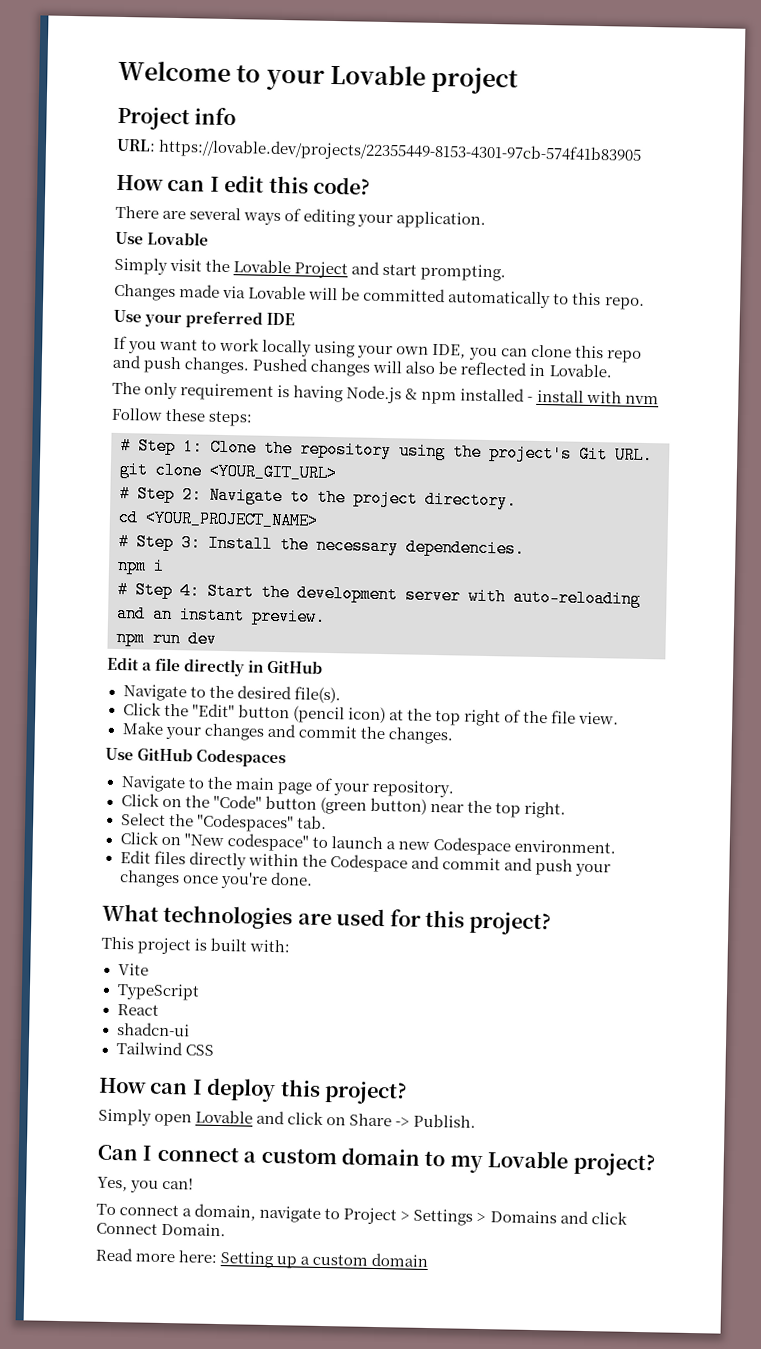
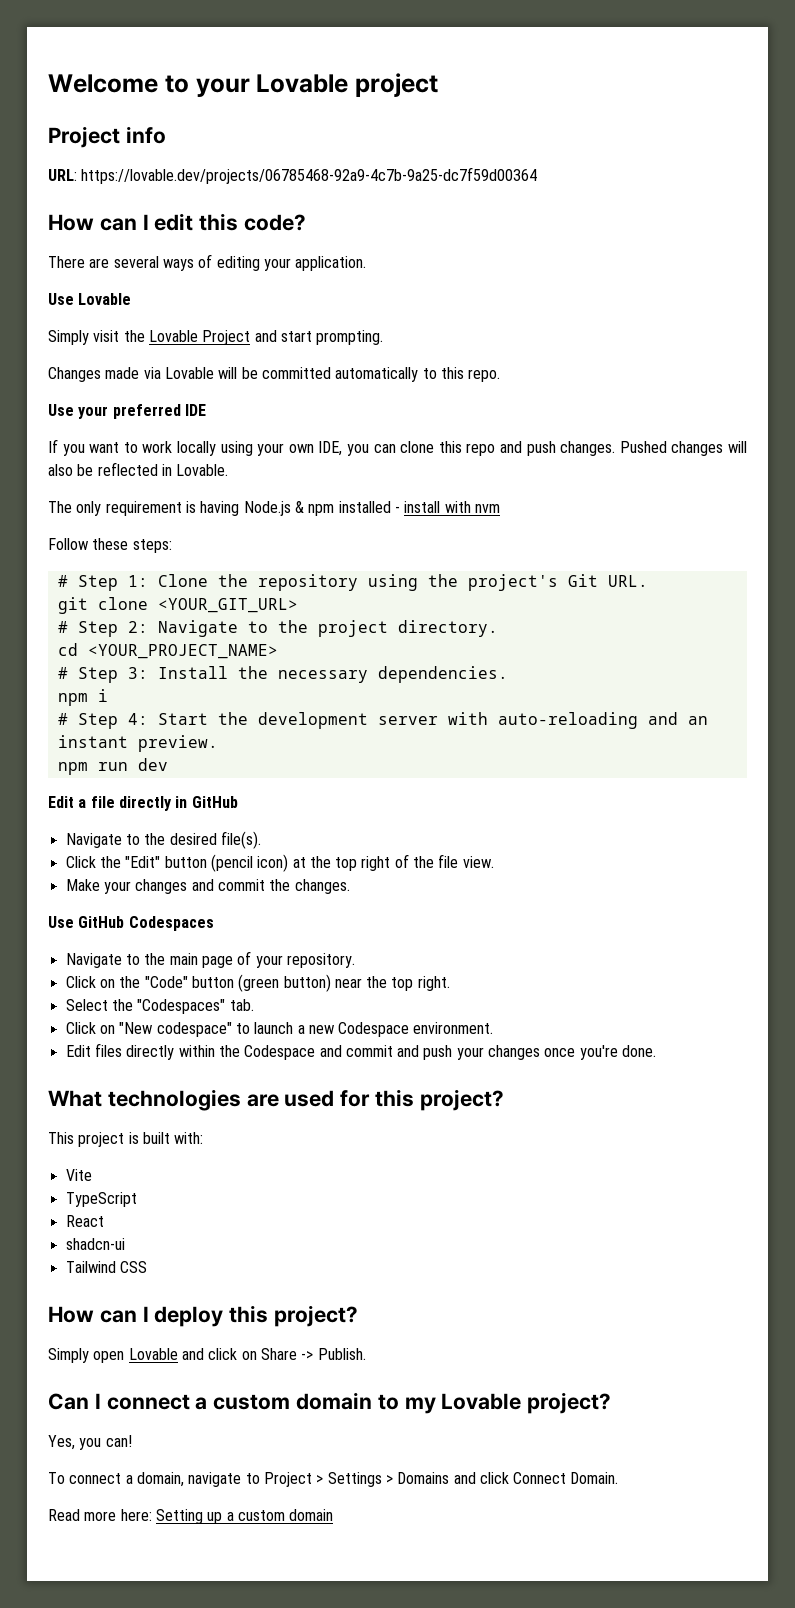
- URL: https://lovable.dev/projects/22355449-8153-4301-97cb-574f41b83905
+ URL: https://lovable.dev/projects/06785468-92a9-4c7b-9a25-dc7f59d00364

